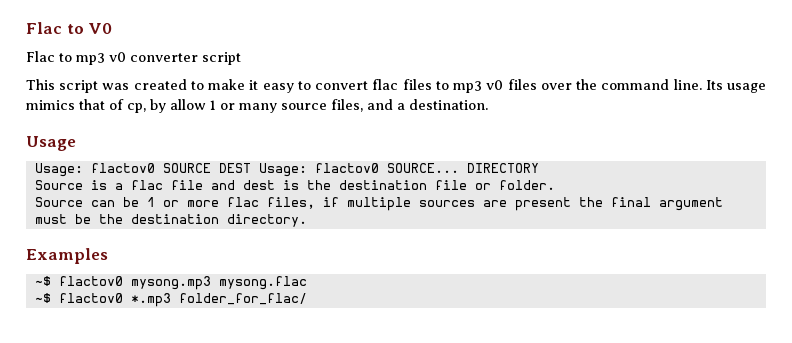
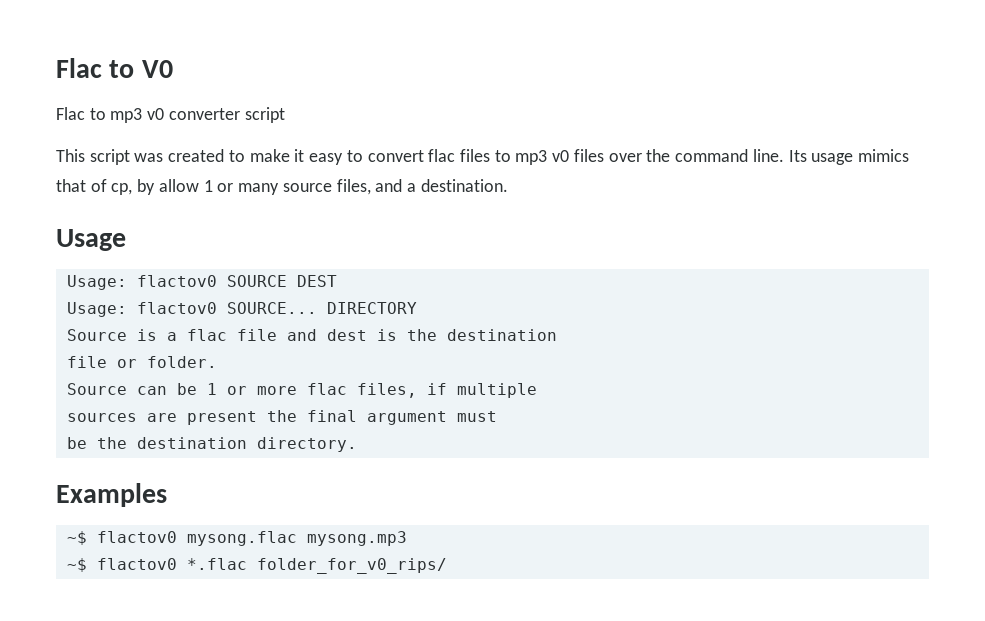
- Usage: flactov0 SOURCE DEST Usage: flactov0 SOURCE...
+ Usage: flactov0 SOURCE DEST
+ Usage: flactov0 SOURCE...
- Source is a flac file and dest is the destination file or folder.
+ Source is a flac file and dest is the destination
+ file or folder.
- Source can be 1 or more flac files, if multiple sources are present the final argument must be the destination directory.
+ Source can be 1 or more flac files, if multiple
+ sources are present the final argument must
+ be the destination directory.
- ~$ flactov0 mysong.mp3 mysong.flac
- ~$ flactov0 *.mp3 folder_for_flac/
+ ~$ flactov0 mysong.flac mysong.mp3
+ ~$ flactov0 *.flac folder_for_v0_rips/

